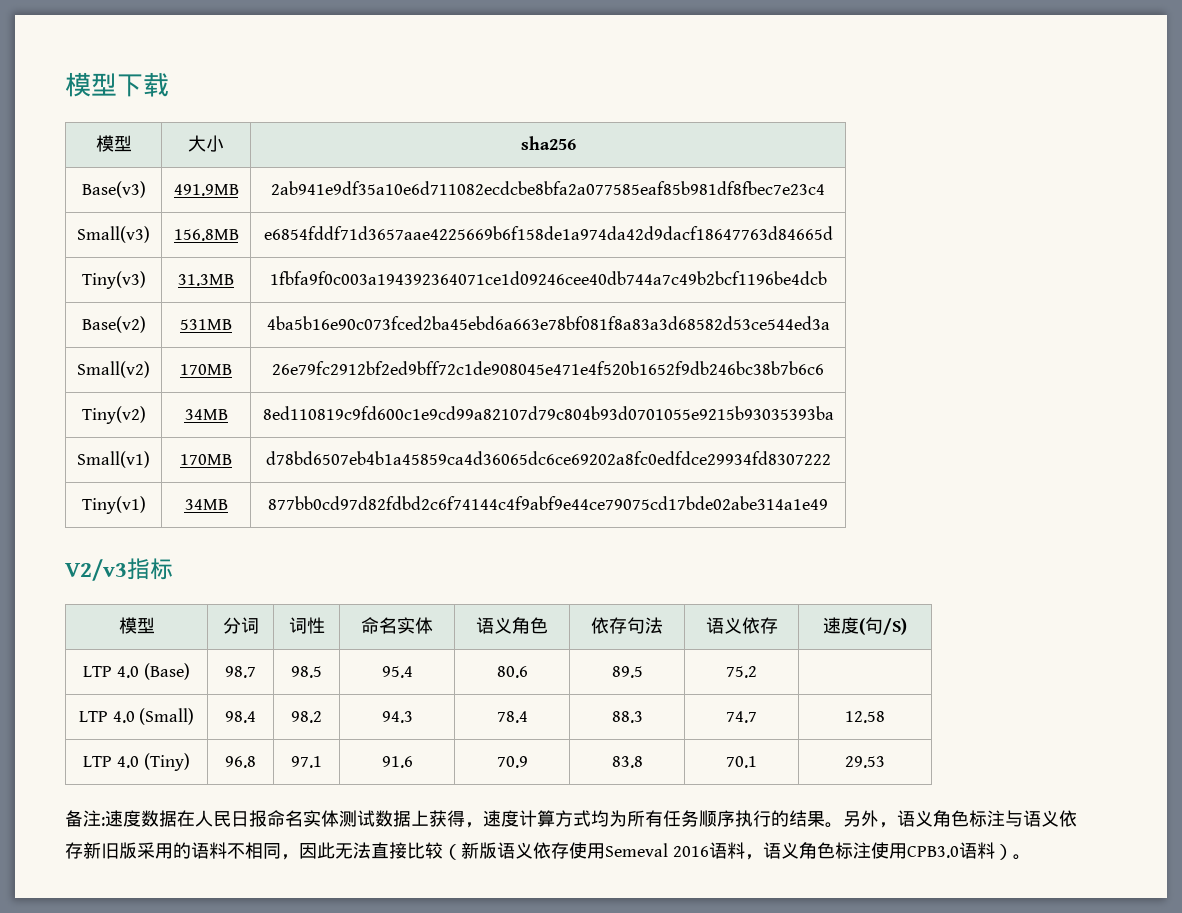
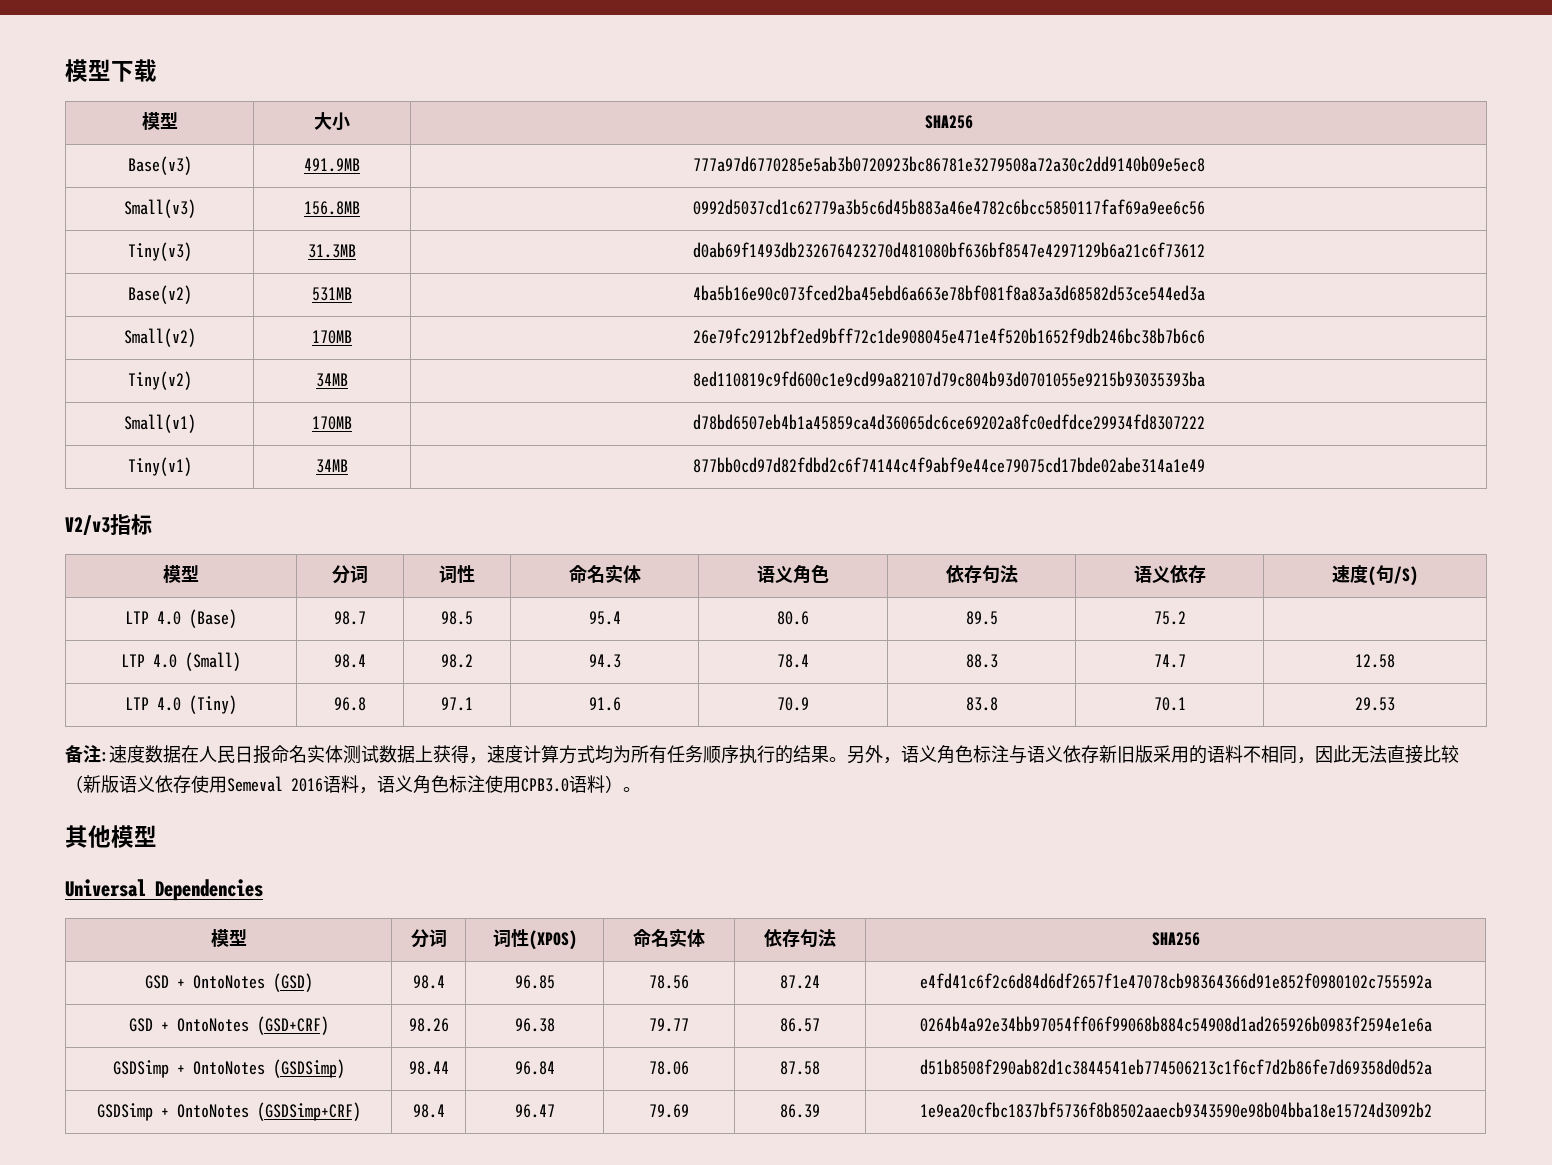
- 模型 | 大小 | sha256
+ 模型 | 大小 | SHA256
- Base(v3) | 491.9MB | 2ab941e9df35a10e6d711082ecdcbe8bfa2a077585eaf85b981df8fbec7e23c4
+ Base(v3) | 491.9MB | 777a97d6770285e5ab3b0720923bc86781e3279508a72a30c2dd9140b09e5ec8
- Small(v3) | 156.8MB | e6854fddf71d3657aae4225669b6f158de1a974da42d9dacf18647763d84665d
+ Small(v3) | 156.8MB | 0992d5037cd1c62779a3b5c6d45b883a46e4782c6bcc5850117faf69a9ee6c56
- Tiny(v3) | 31.3MB | 1fbfa9f0c003a194392364071ce1d09246cee40db744a7c49b2bcf1196be4dcb
+ Tiny(v3) | 31.3MB | d0ab69f1493db232676423270d481080bf636bf8547e4297129b6a21c6f73612
+ 其他模型
+ Universal Dependencies
+ 模型 | 分词 | 词性(XPOS) | 命名实体 | 依存句法 | SHA256
+ GSD + OntoNotes (GSD) | 98.4 | 96.85 | 78.56 | 87.24 | e4fd41c6f2c6d84d6df2657f1e47078cb98364366d91e852f0980102c755592a
+ GSD + OntoNotes (GSD+CRF) | 98.26 | 96.38 | 79.77 | 86.57 | 0264b4a92e34bb97054ff06f99068b884c54908d1ad265926b0983f2594e1e6a
+ GSDSimp + OntoNotes (GSDSimp) | 98.44 | 96.84 | 78.06 | 87.58 | d51b8508f290ab82d1c3844541eb774506213c1f6cf7d2b86fe7d69358d0d52a
+ GSDSimp + OntoNotes (GSDSimp+CRF) | 98.4 | 96.47 | 79.69 | 86.39 | 1e9ea20cfbc1837bf5736f8b8502aaecb9343590e98b04bba18e15724d3092b2

